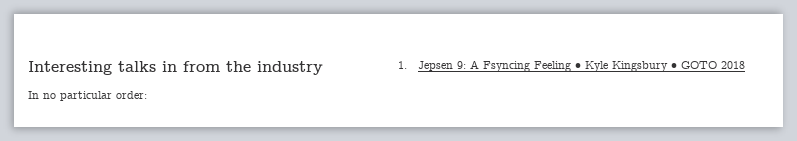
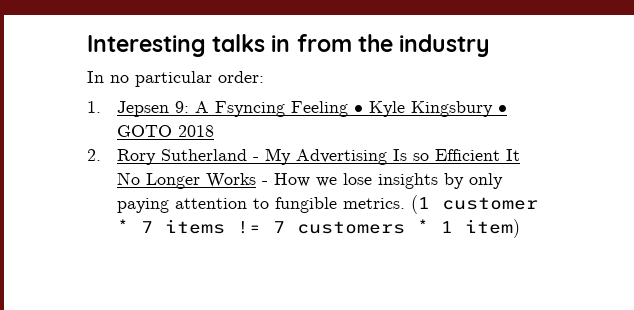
+ 2. Rory Sutherland - My Advertising Is so Efficient It No Longer Works - How we lose insights by only paying attention to fungible metrics. (1 customer * 7 items != 7 customers * 1 item)

